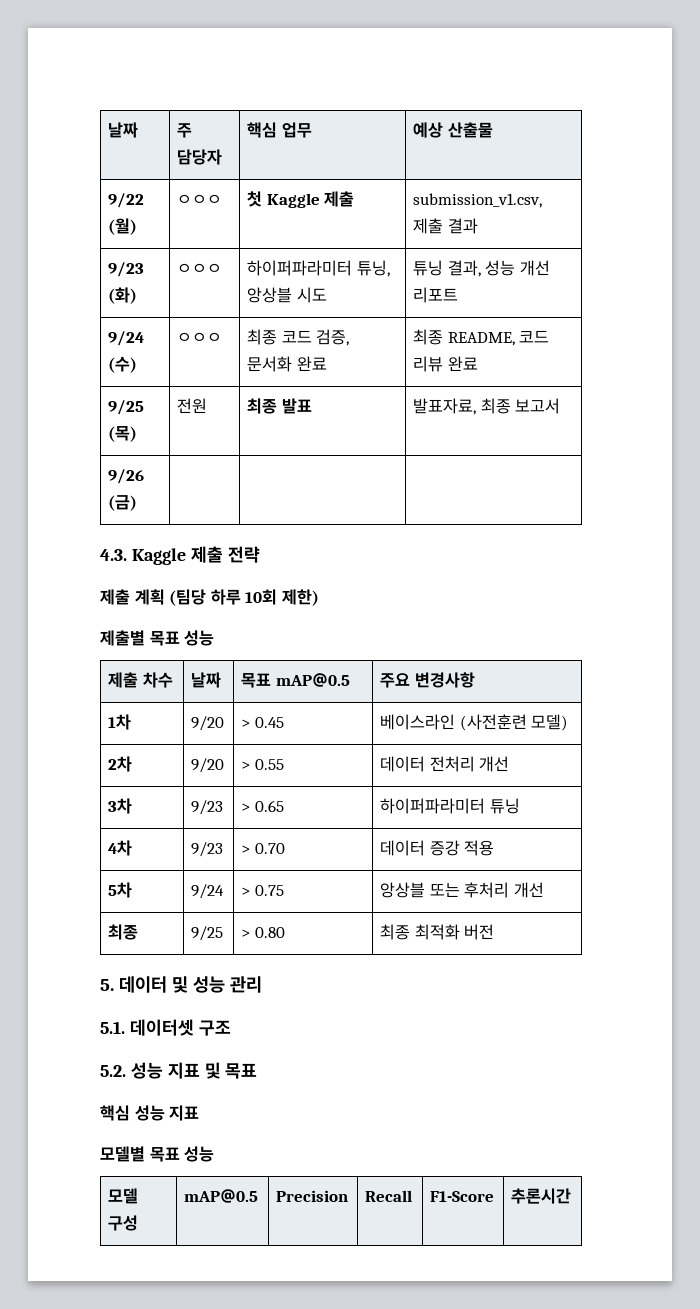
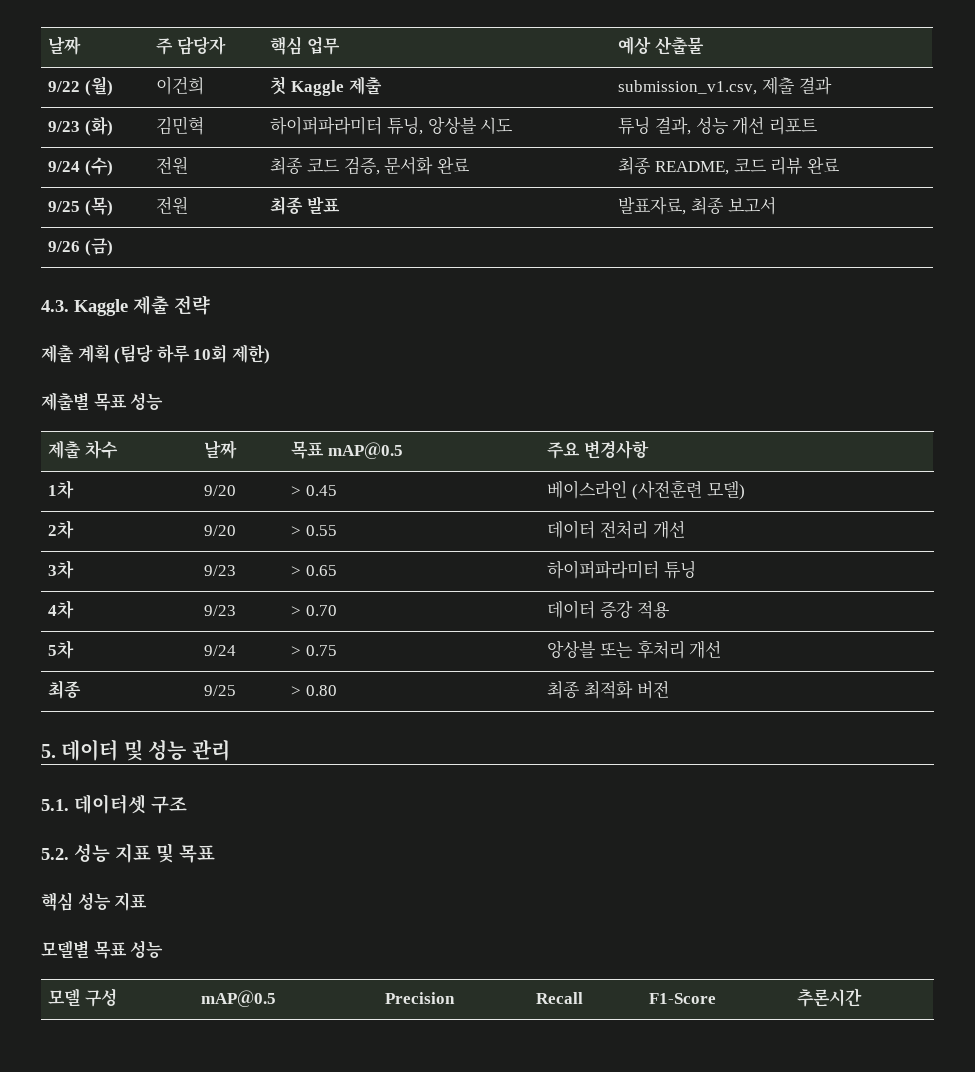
- 9/22 (월) | ㅇㅇㅇ | 첫 Kaggle 제출 | submission_v1.csv, 제출 결과
+ 9/22 (월) | 이건희 | 첫 Kaggle 제출 | submission_v1.csv, 제출 결과
- 9/23 (화) | ㅇㅇㅇ | 하이퍼파라미터 튜닝, 앙상블 시도 | 튜닝 결과, 성능 개선 리포트
+ 9/23 (화) | 김민혁 | 하이퍼파라미터 튜닝, 앙상블 시도 | 튜닝 결과, 성능 개선 리포트
- 9/24 (수) | ㅇㅇㅇ | 최종 코드 검증, 문서화 완료 | 최종 README, 코드 리뷰 완료
+ 9/24 (수) | 전원 | 최종 코드 검증, 문서화 완료 | 최종 README, 코드 리뷰 완료

